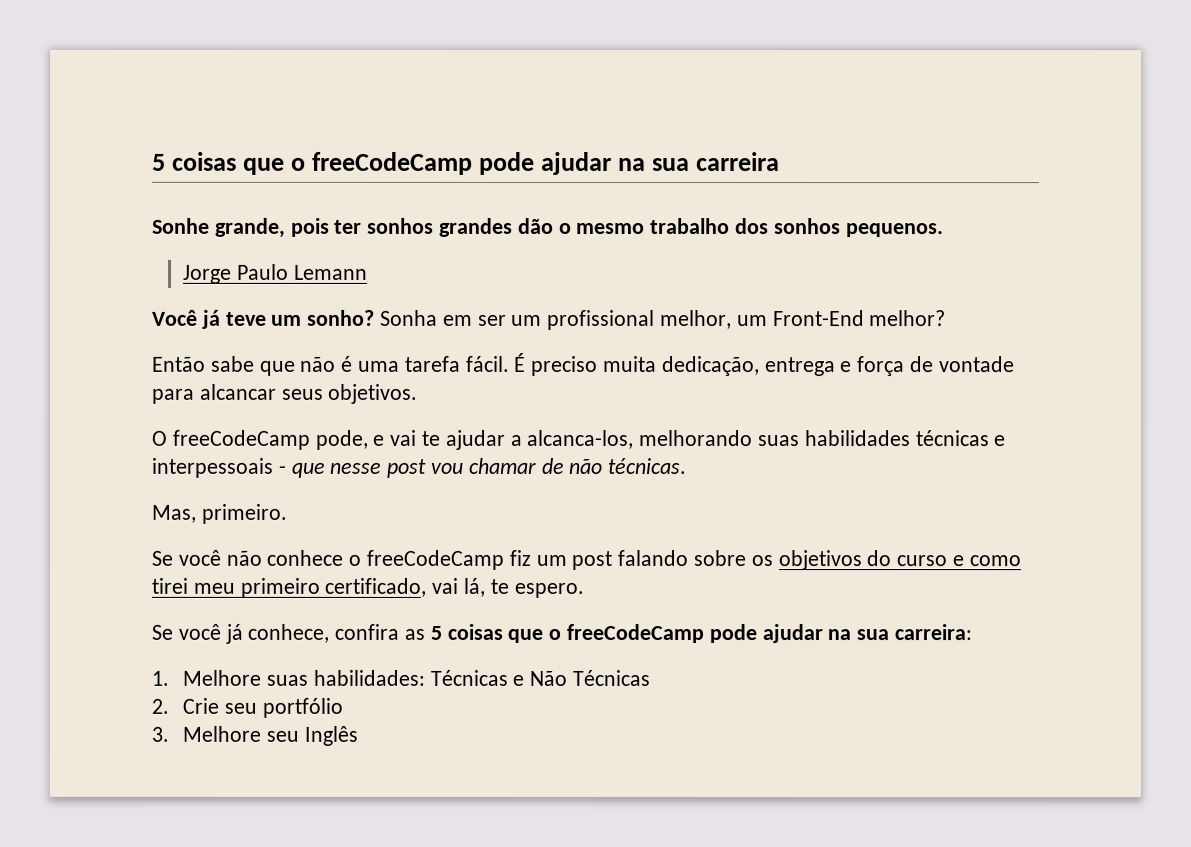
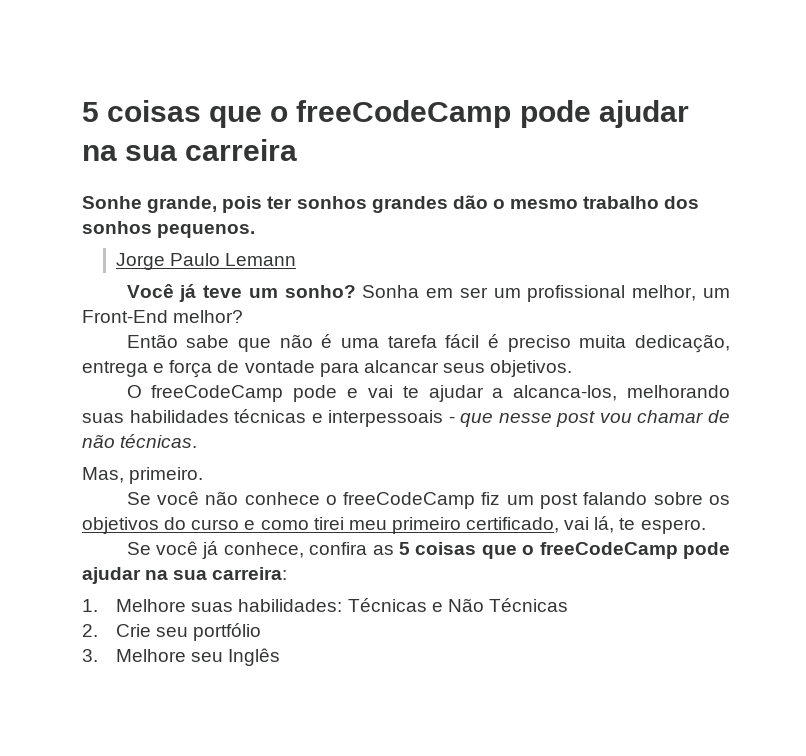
- Então sabe que não é uma tarefa fácil. É preciso muita dedicação, entrega e força de vontade para alcancar seus objetivos.
+ Então sabe que não é uma tarefa fácil é preciso muita dedicação, entrega e força de vontade para alcancar seus objetivos.
- O freeCodeCamp pode, e vai te ajudar a alcanca-los, melhorando suas habilidades técnicas e interpessoais - que nesse post vou chamar de não técnicas.
+ O freeCodeCamp pode e vai te ajudar a alcanca-los, melhorando suas habilidades técnicas e interpessoais - que nesse post vou chamar de não técnicas.

